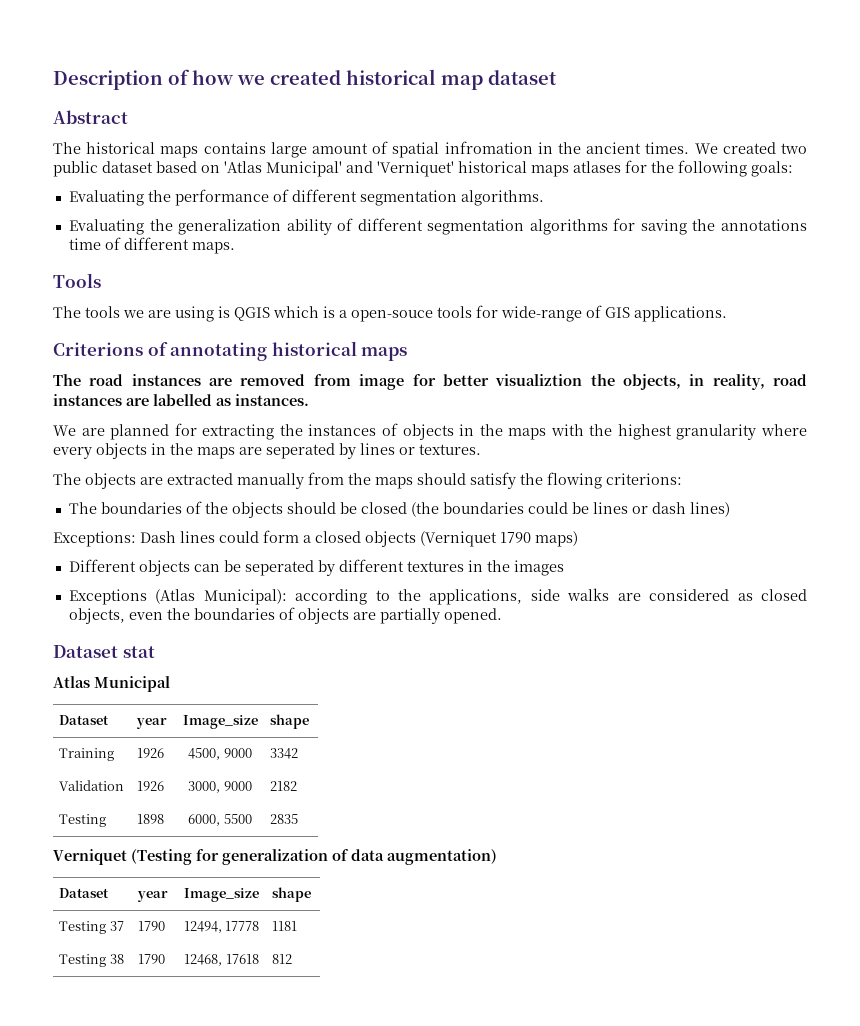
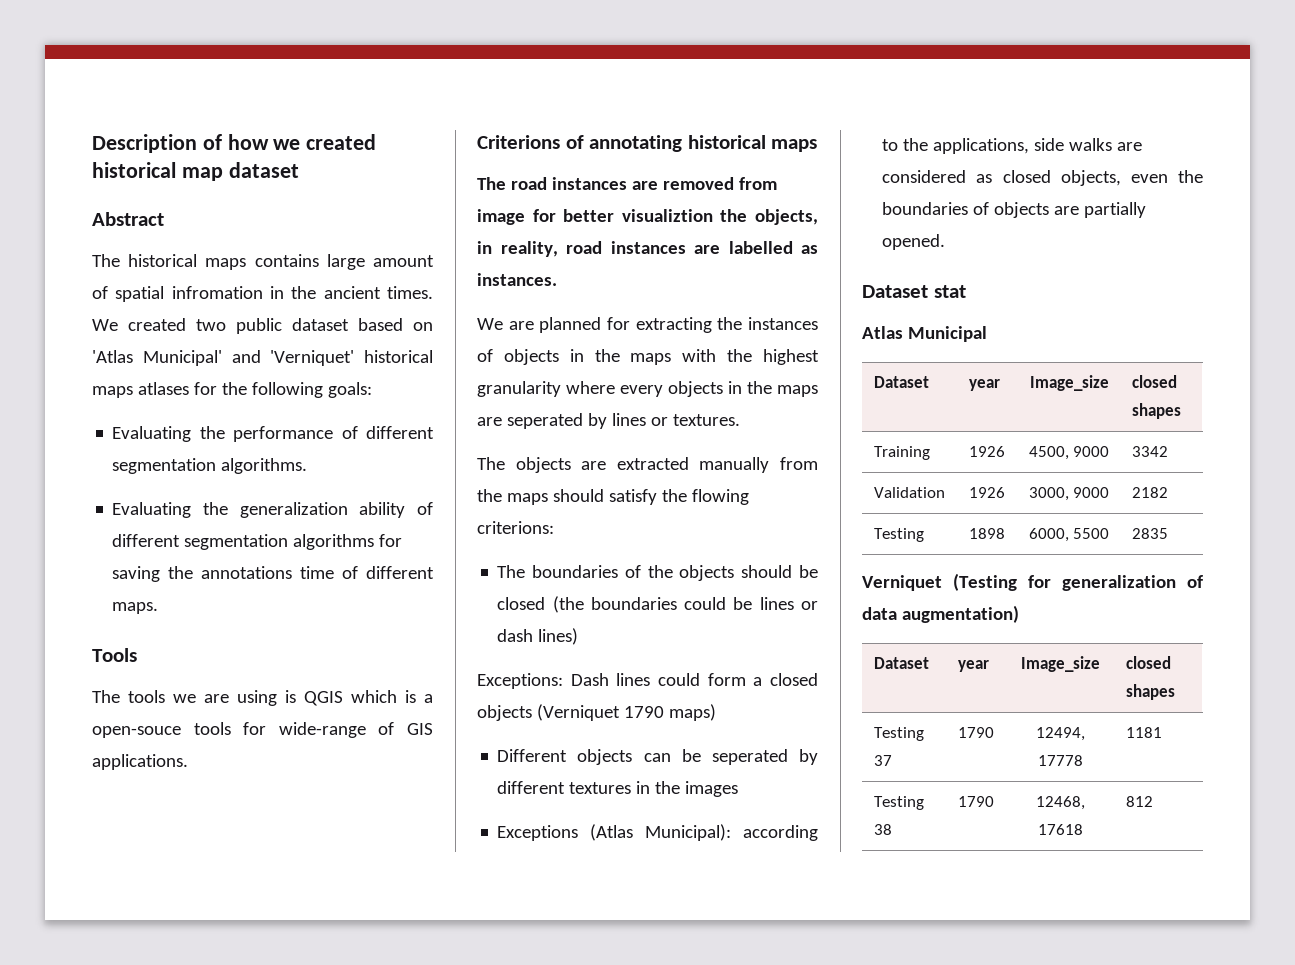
  Atlas Municipal
- Dataset | year | Image_size | shape
+ Dataset | year | Image_size | closed shapes
  Verniquet (Testing for generalization of data augmentation)
- Dataset | year | Image_size | shape
+ Dataset | year | Image_size | closed shapes

